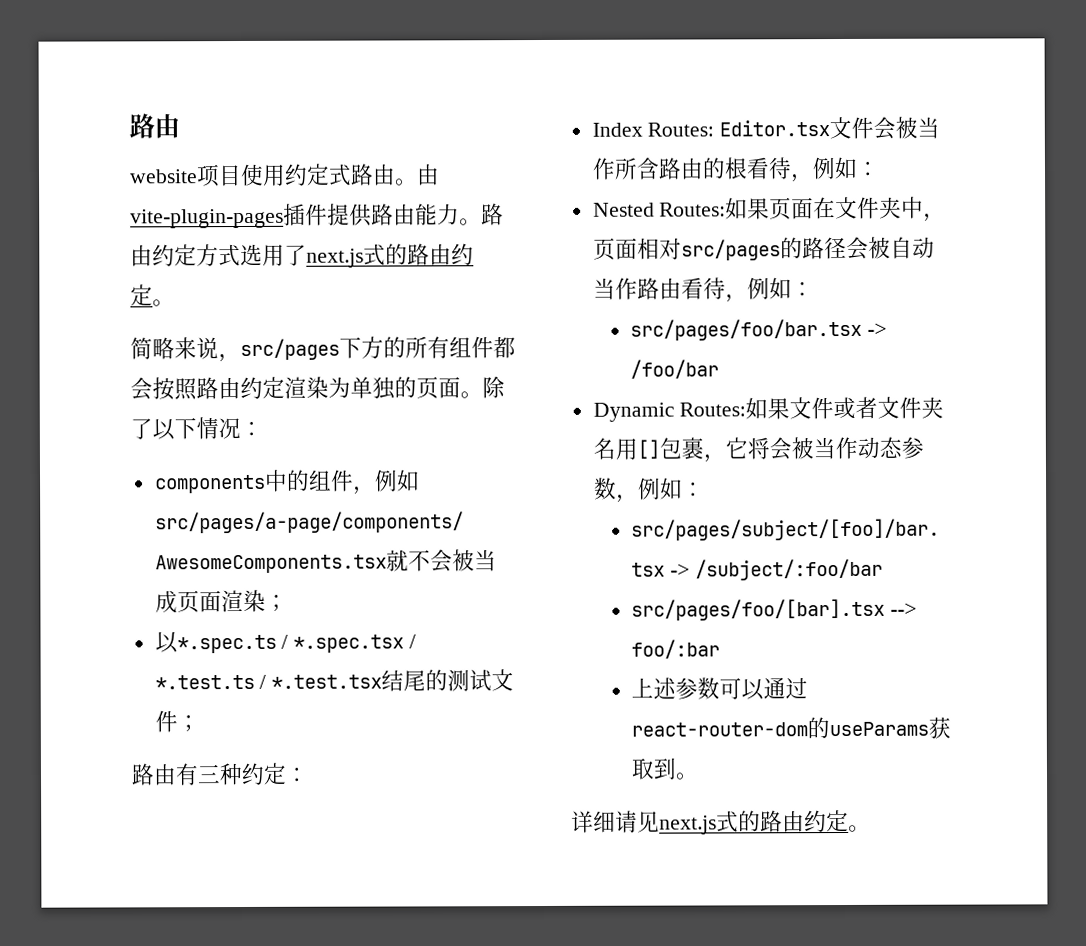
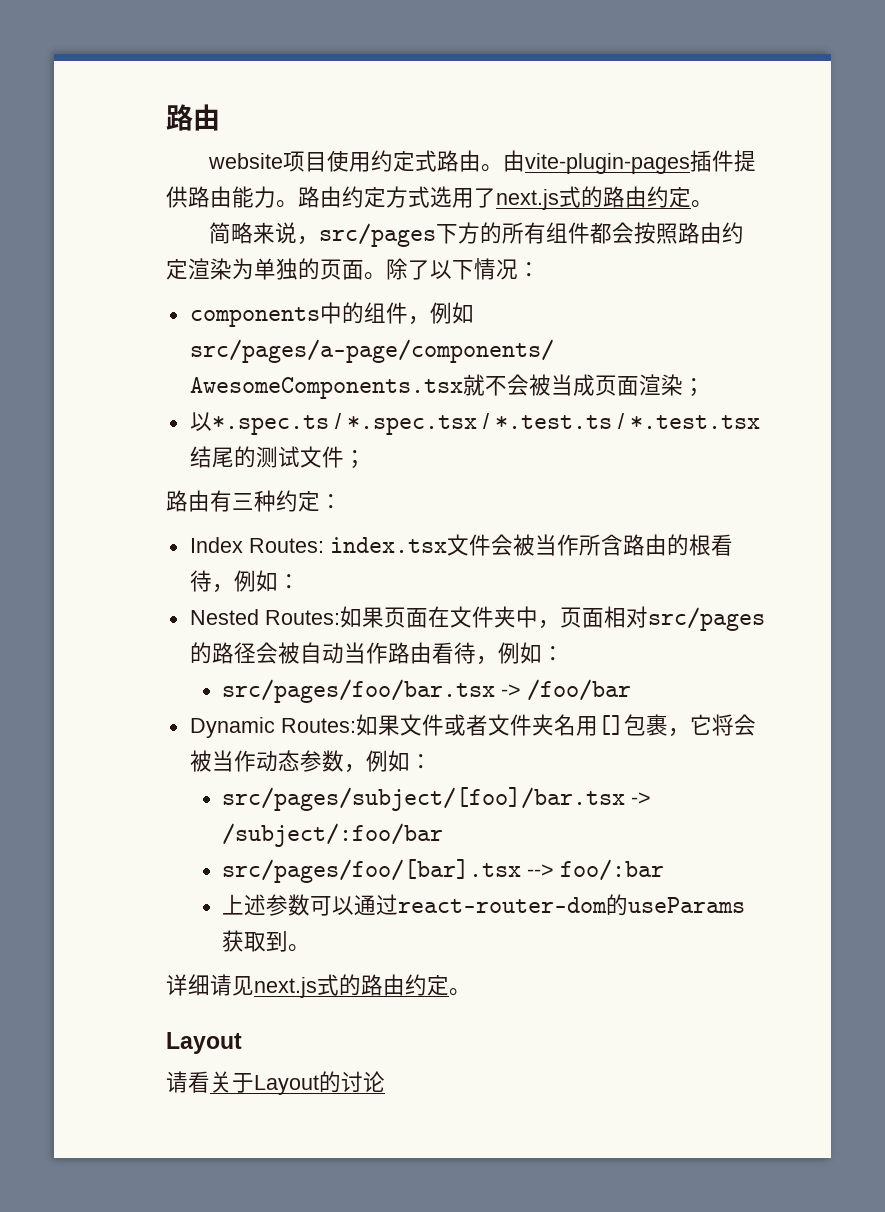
- Index Routes: Editor.tsx文件会被当作所含路由的根看待，例如：
+ Index Routes: index.tsx文件会被当作所含路由的根看待，例如：
  详细请见next.js式的路由约定。
+ Layout
+ 请看关于Layout的讨论

